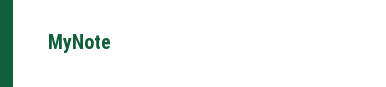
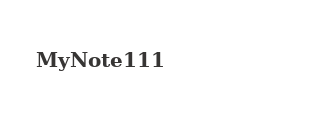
- MyNote
+ MyNote111

